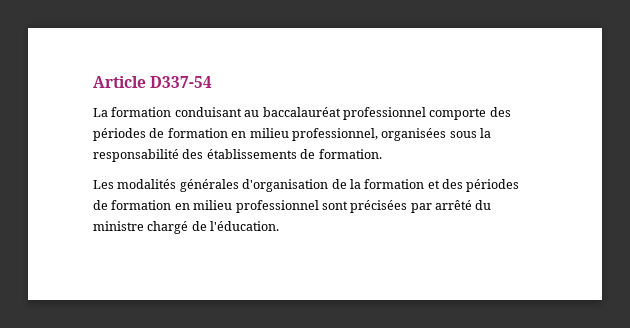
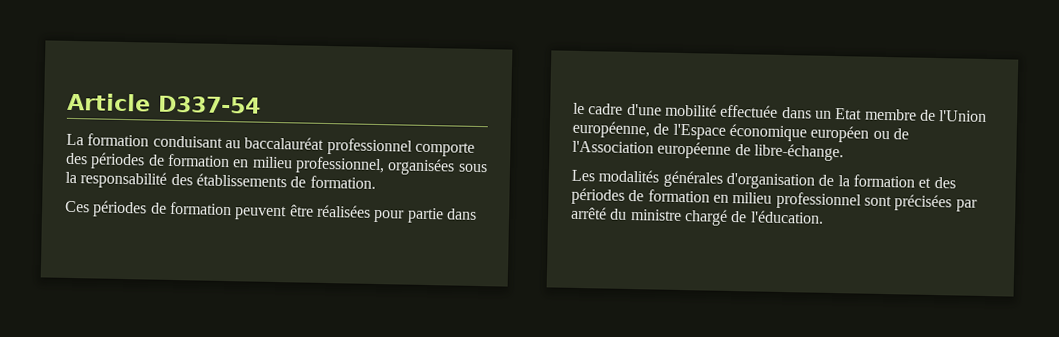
+ Ces périodes de formation peuvent être réalisées pour partie dans le cadre d'une mobilité effectuée dans un Etat membre de l'Union européenne, de l'Espace économique européen ou de l'Association européenne de libre-échange.

